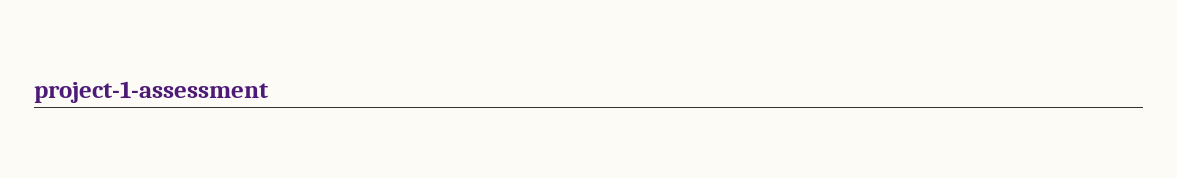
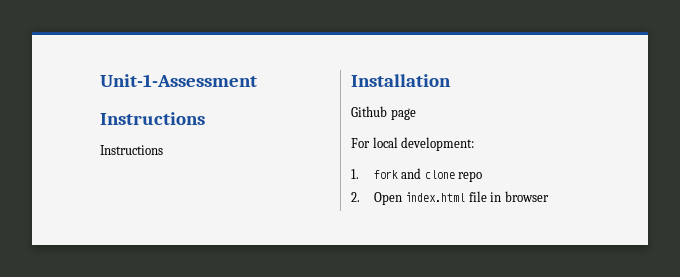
- project-1-assessment
+ Unit-1-Assessment
+ Instructions
+ Instructions
+ Installation
+ Github page
+ For local development:
+ 1. fork and clone repo
+ 2. Open index.html file in browser

